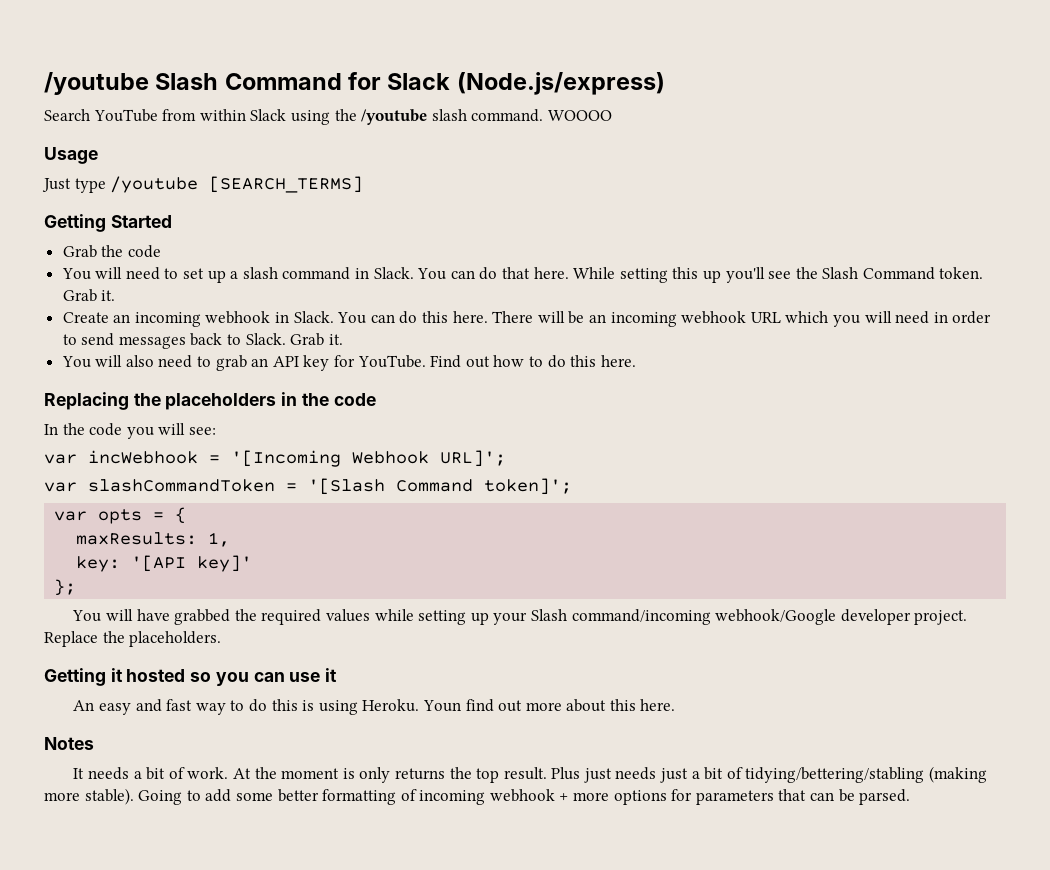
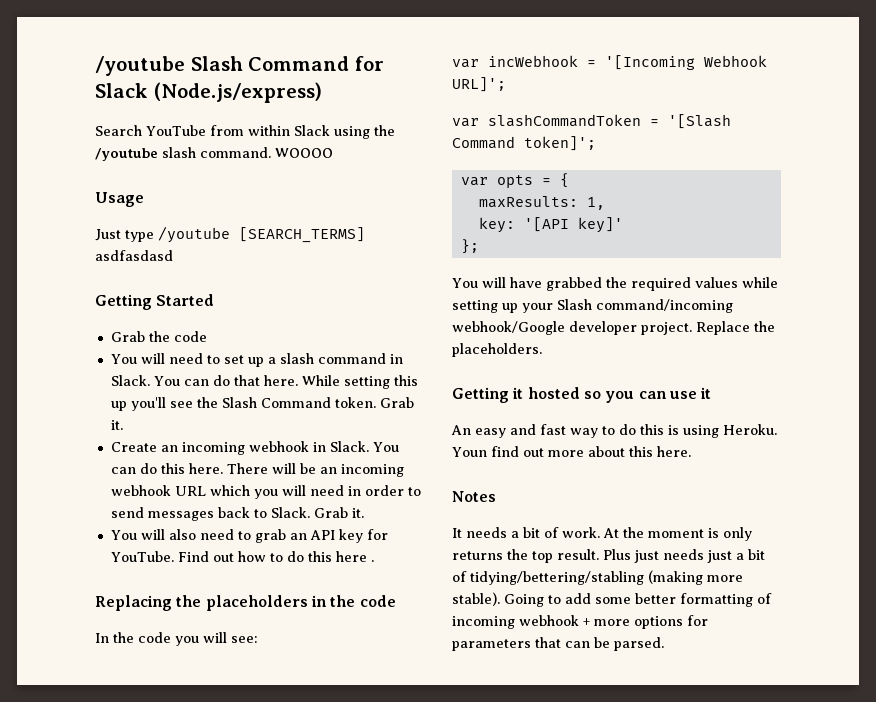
- Just type /youtube [SEARCH_TERMS]
+ Just type /youtube [SEARCH_TERMS] asdfasdasd
- Find out how to do this here.
+ Find out how to do this here .

